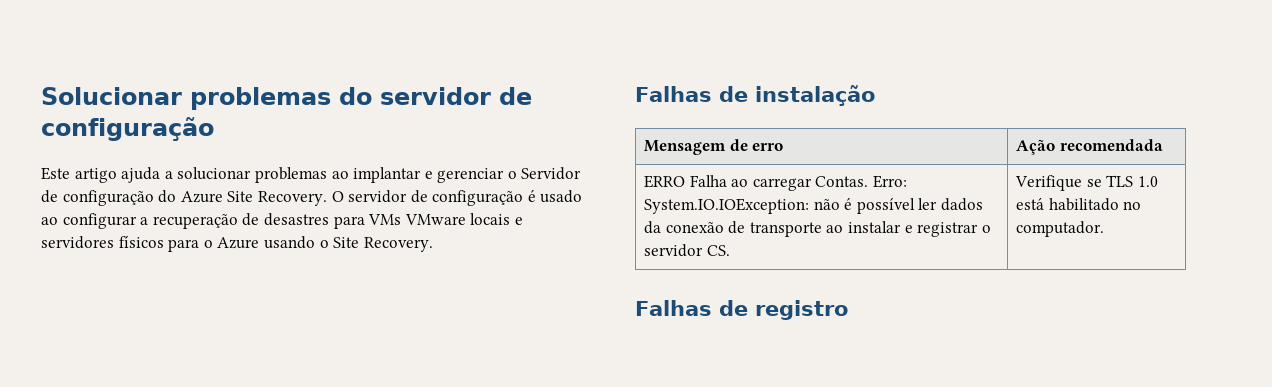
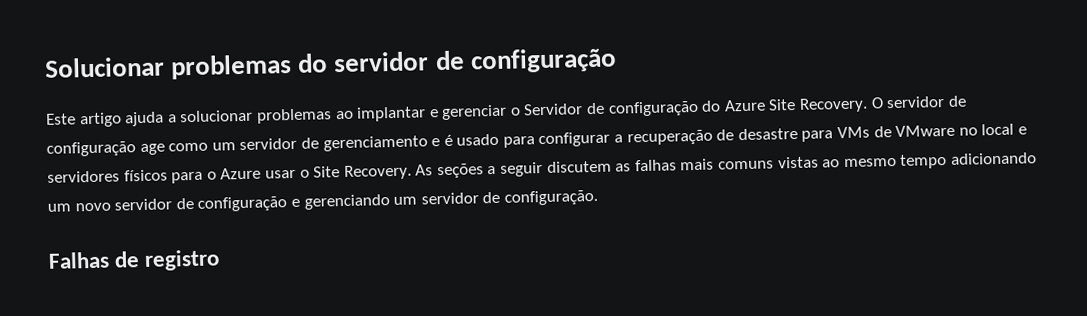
- O servidor de configuração é usado ao configurar a recuperação de desastres para VMs VMware locais e servidores físicos para o Azure usando o Site Recovery.
- Falhas de instalação
- Mensagem de erro | Ação recomendada
- ERRO Falha ao carregar Contas. Erro: System.IO.IOException: não é possível ler dados da conexão de transporte ao instalar e registrar o servidor CS. | Verifique se TLS 1.0 está habilitado no computador.
+ O servidor de configuração age como um servidor de gerenciamento e é usado para configurar a recuperação de desastre para VMs de VMware no local e servidores físicos para o Azure usar o Site Recovery. As seções a seguir discutem as falhas mais comuns vistas ao mesmo tempo adicionando um novo servidor de configuração e gerenciando um servidor de configuração.

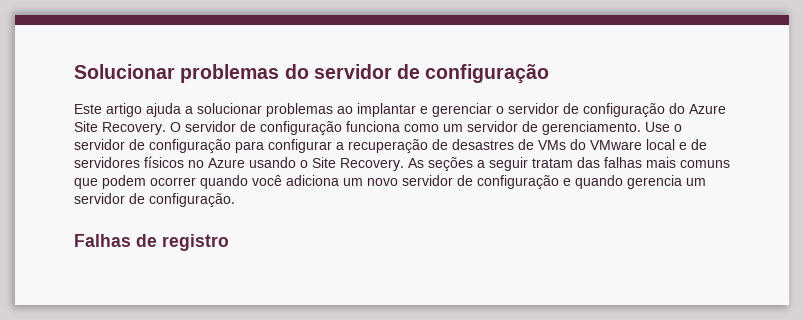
- Este artigo ajuda a solucionar problemas ao implantar e gerenciar o Servidor de configuração do Azure Site Recovery.
+ Este artigo ajuda a solucionar problemas ao implantar e gerenciar o servidor de configuração do Azure Site Recovery.
- O servidor de configuração age como um servidor de gerenciamento e é usado para configurar a recuperação de desastre para VMs de VMware no local e servidores físicos para o Azure usar o Site Recovery.
+ O servidor de configuração funciona como um servidor de gerenciamento. Use o servidor de configuração para configurar a recuperação de desastres de VMs do VMware local e de servidores físicos no Azure usando o Site Recovery.
- As seções a seguir discutem as falhas mais comuns vistas ao mesmo tempo adicionando um novo servidor de configuração e gerenciando um servidor de configuração.
+ As seções a seguir tratam das falhas mais comuns que podem ocorrer quando você adiciona um novo servidor de configuração e quando gerencia um servidor de configuração.

